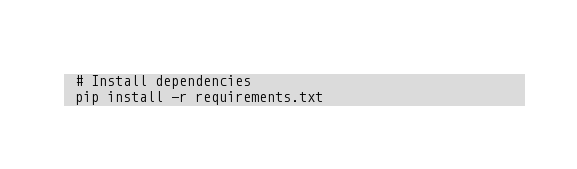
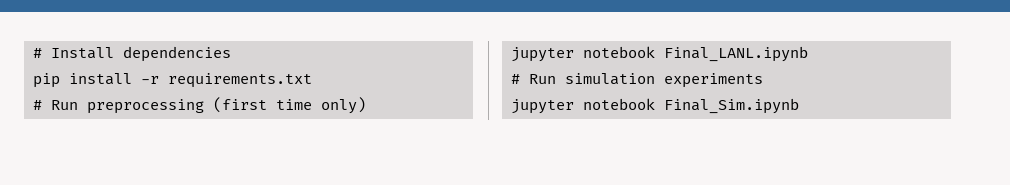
+ # Run preprocessing (first time only)
+ jupyter notebook Final_LANL.ipynb
+ # Run simulation experiments
+ jupyter notebook Final_Sim.ipynb

